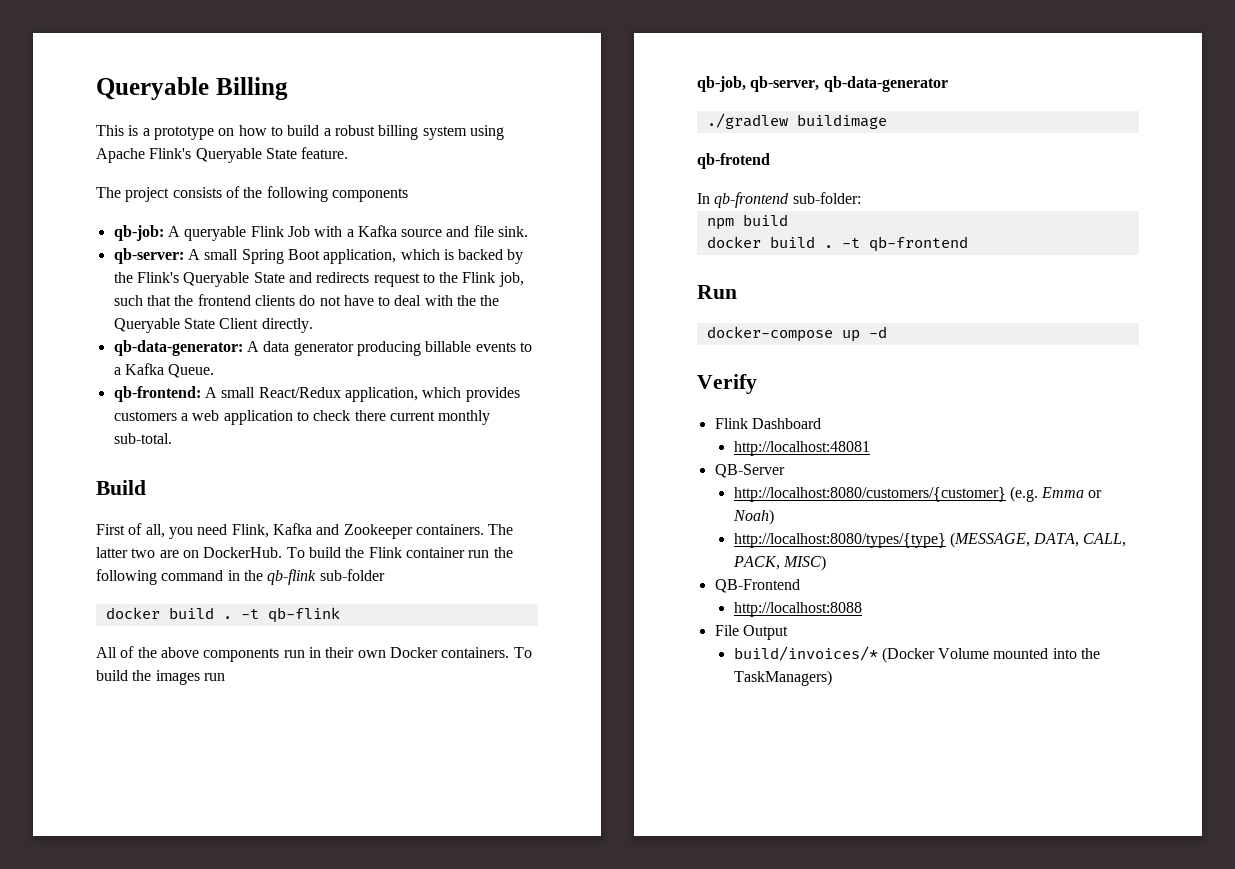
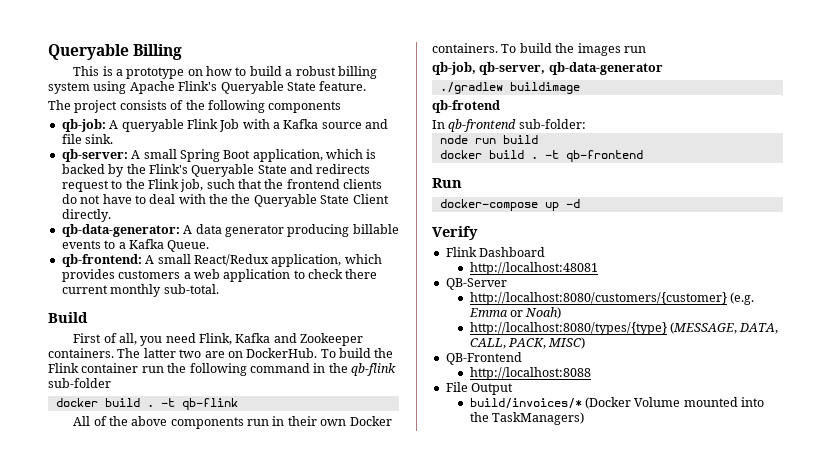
- npm build
+ node run build

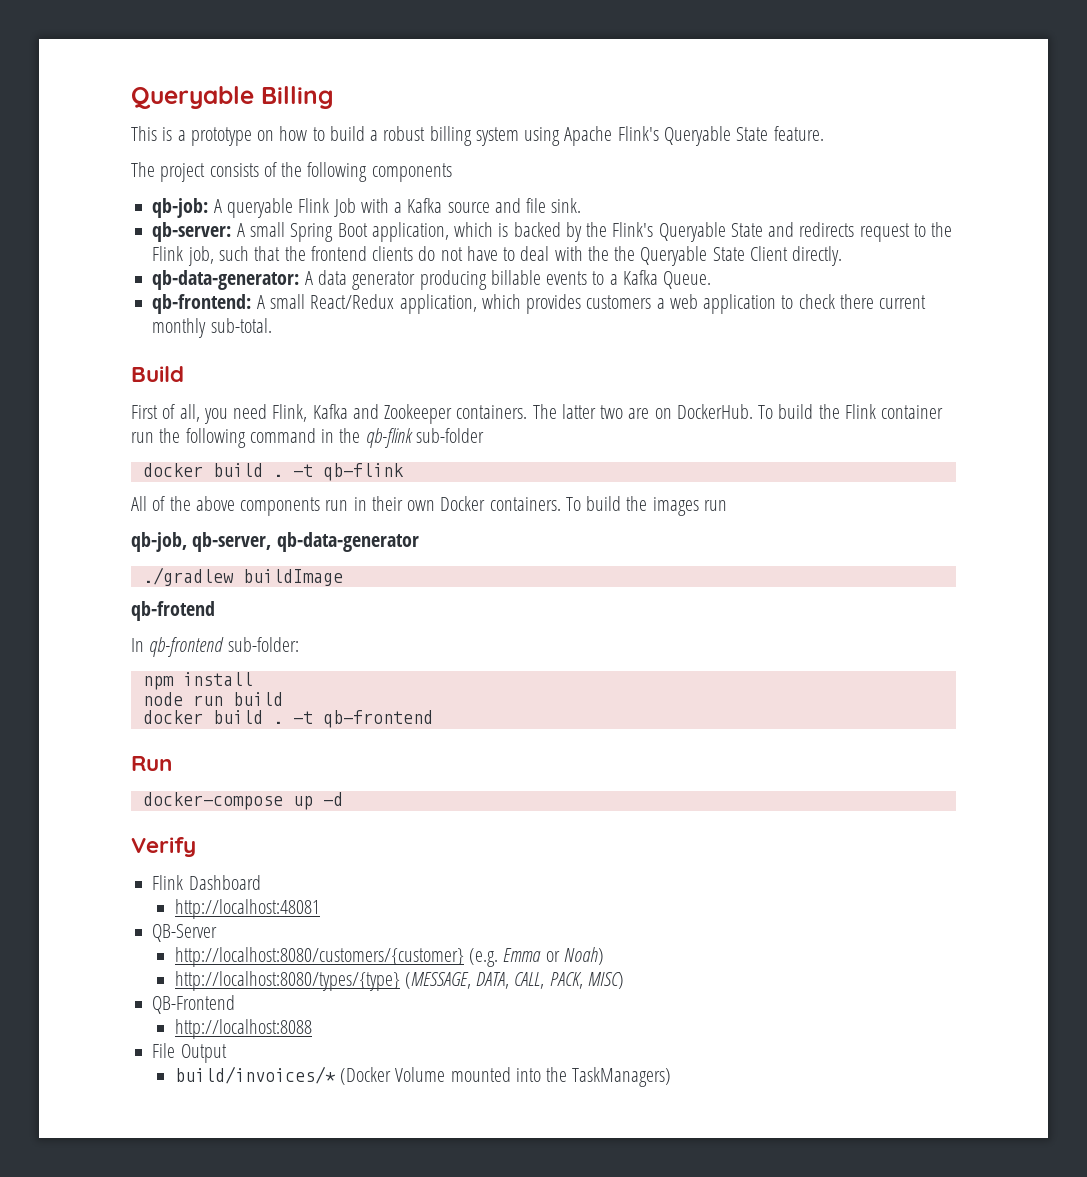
- ./gradlew buildimage
+ ./gradlew buildImage
+ npm install

